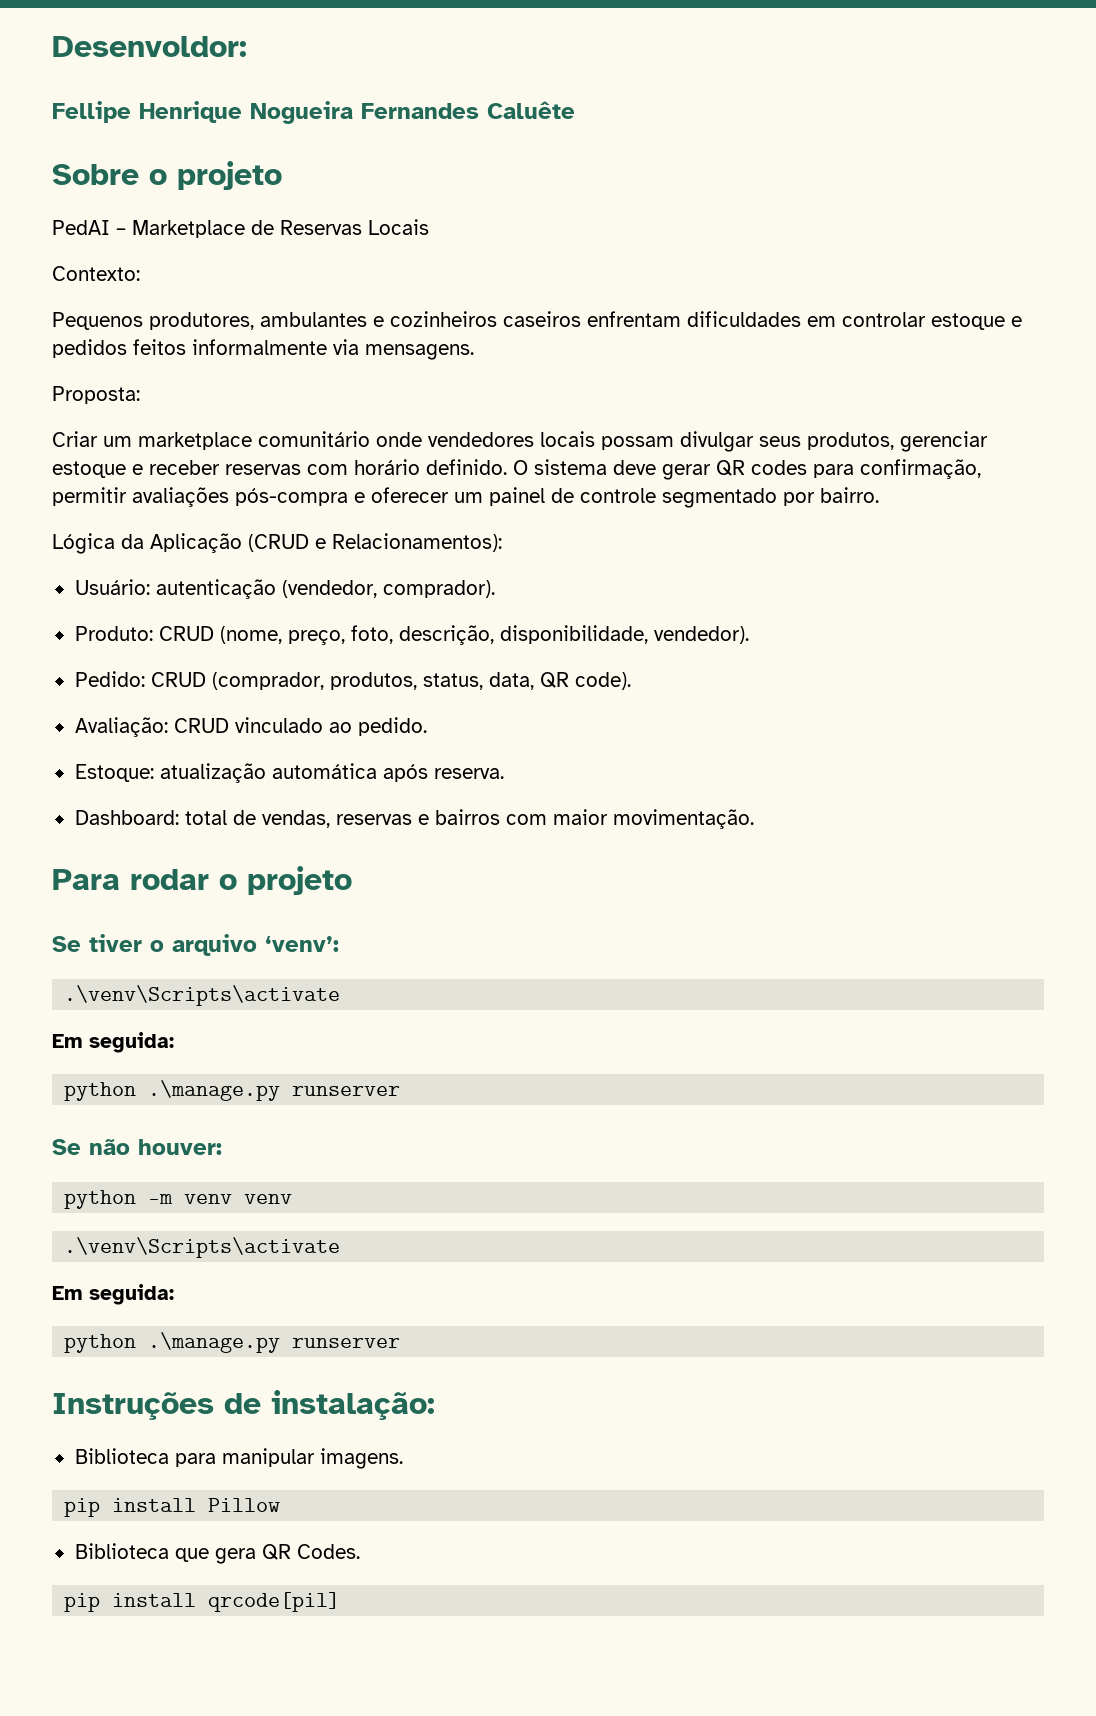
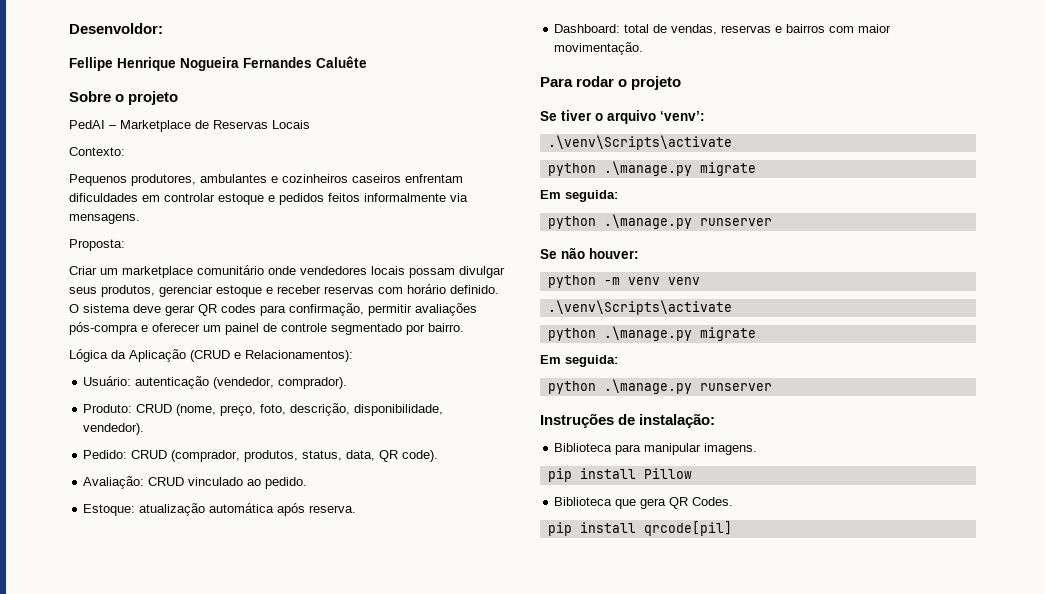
  Se tiver o arquivo ‘venv’:
  .\venv\Scripts\activate
+ python .\manage.py migrate
  python -m venv venv
  .\venv\Scripts\activate
+ python .\manage.py migrate

